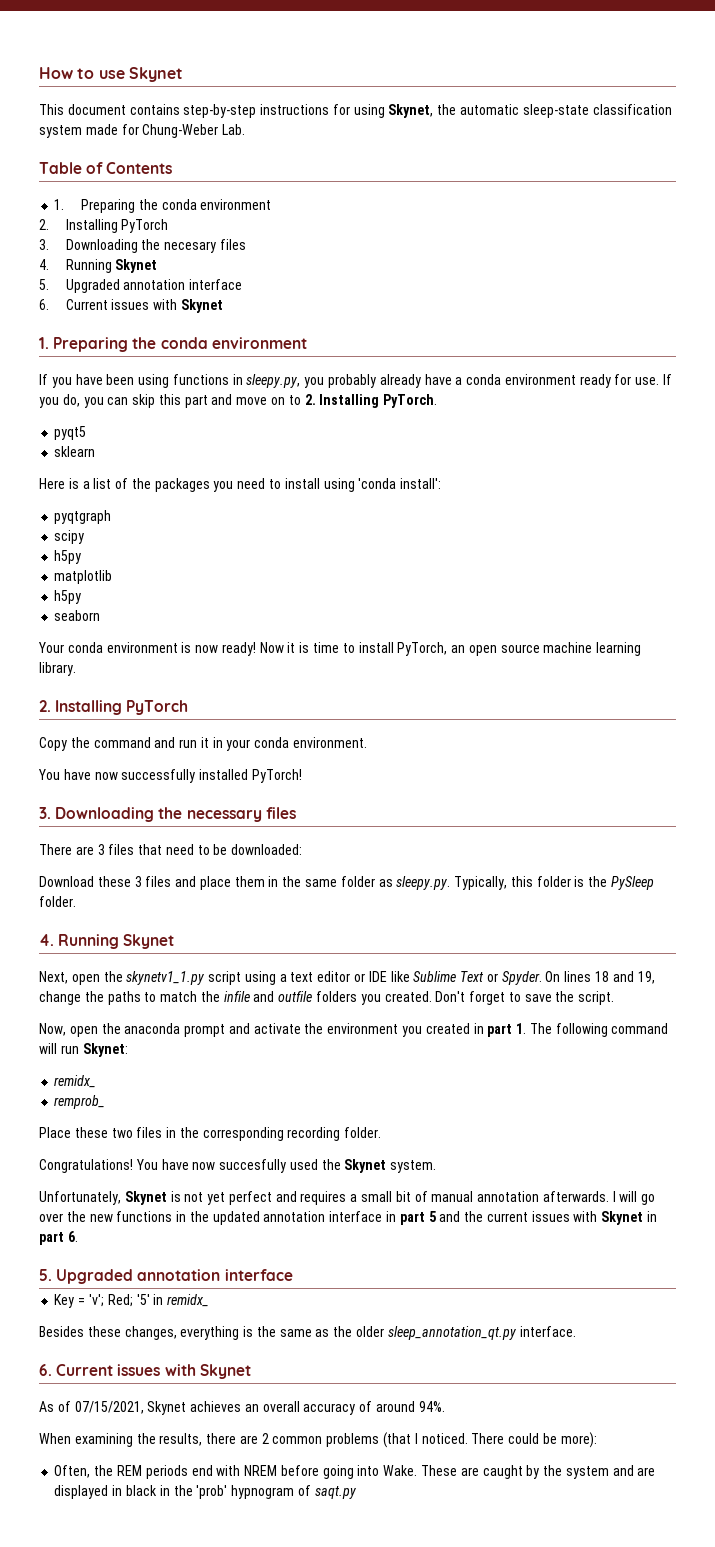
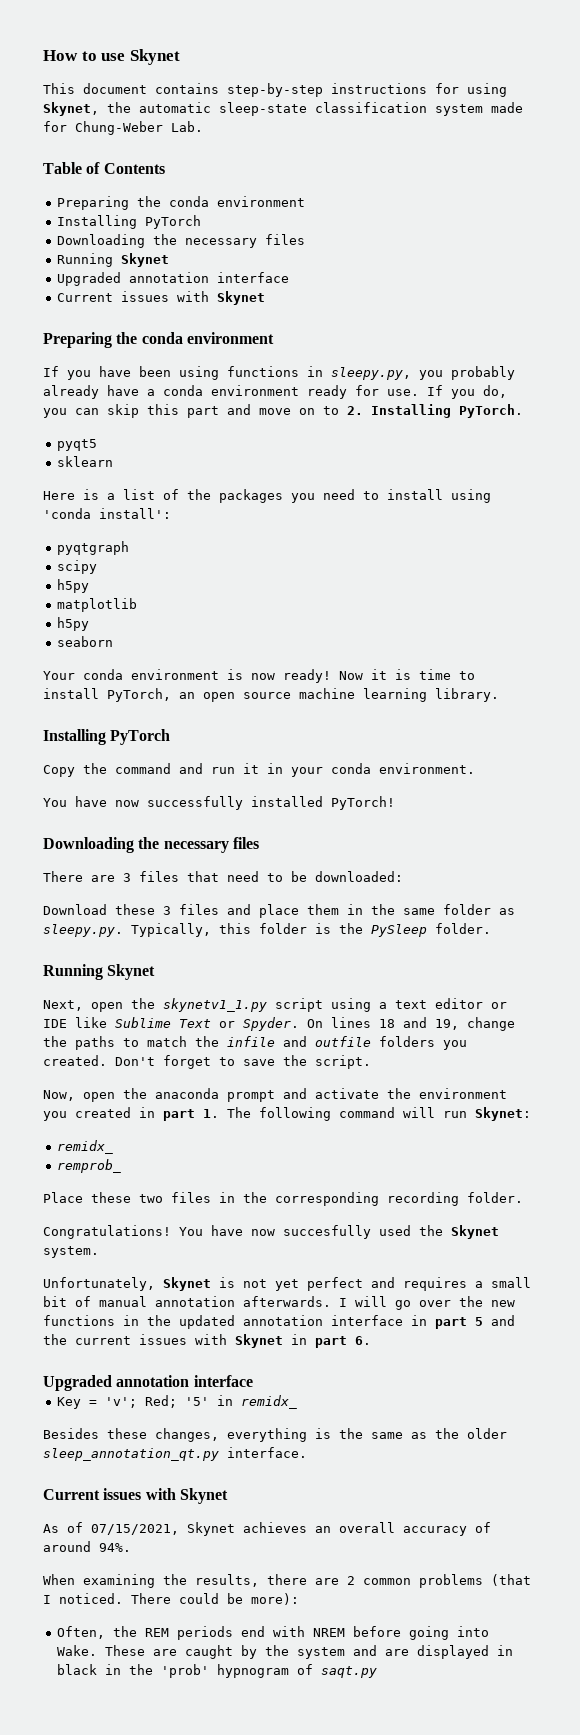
  Table of Contents
- 1. Preparing the conda environment
- 2. Installing PyTorch
- 3. Downloading the necesary files
- 4. Running Skynet
- 5. Upgraded annotation interface
- 6. Current issues with Skynet
- 1. Preparing the conda environment
+ Preparing the conda environment
+ Installing PyTorch
+ Downloading the necessary files
+ Running Skynet
+ Upgraded annotation interface
+ Current issues with Skynet
+ Preparing the conda environment
  Now it is time to install PyTorch, an open source machine learning library.
- 2. Installing PyTorch
+ Installing PyTorch
  You have now successfully installed PyTorch!
- 3. Downloading the necessary files
+ Downloading the necessary files
  Download these 3 files and place them in the same folder as sleepy.py. Typically, this folder is the PySleep folder.
- 4. Running Skynet
+ Running Skynet
  I will go over the new functions in the updated annotation interface in part 5 and the current issues with Skynet in part 6.
- 5. Upgraded annotation interface
+ Upgraded annotation interface
  Besides these changes, everything is the same as the older sleep_annotation_qt.py interface.
- 6. Current issues with Skynet
+ Current issues with Skynet

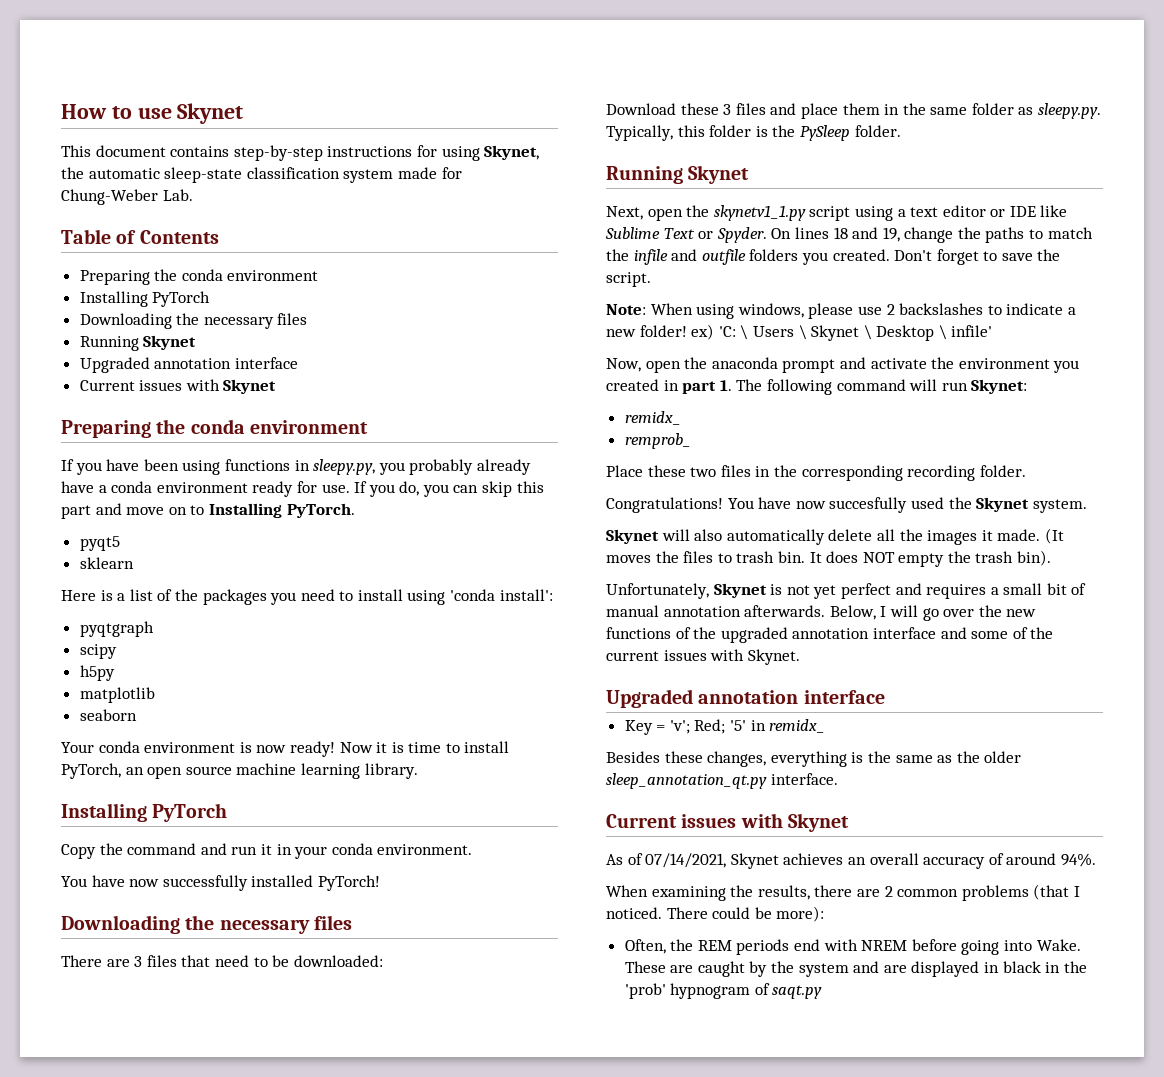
- If you do, you can skip this part and move on to 2. Installing PyTorch.
+ If you do, you can skip this part and move on to Installing PyTorch.
  matplotlib
- h5py
+ Note: When using windows, please use 2 backslashes to indicate a new folder! ex) 'C: \ Users \ Skynet \ Desktop \ infile'
+ Skynet will also automatically delete all the images it made. (It moves the files to trash bin. It does NOT empty the trash bin).
- I will go over the new functions in the updated annotation interface in part 5 and the current issues with Skynet in part 6.
+ Below, I will go over the new functions of the upgraded annotation interface and some of the current issues with Skynet.
- As of 07/15/2021, Skynet achieves an overall accuracy of around 94%.
+ As of 07/14/2021, Skynet achieves an overall accuracy of around 94%.

